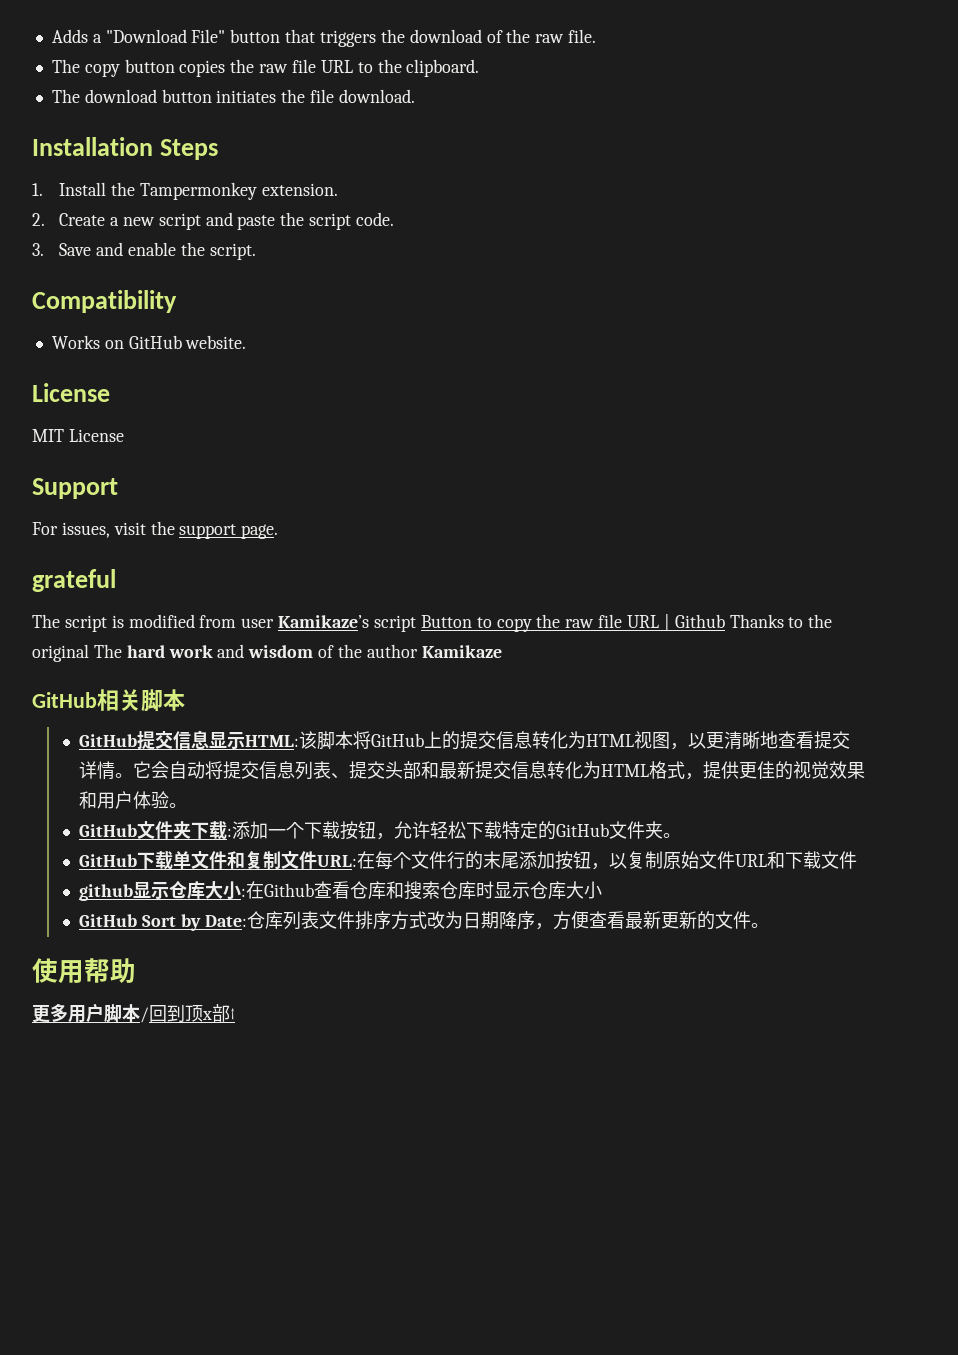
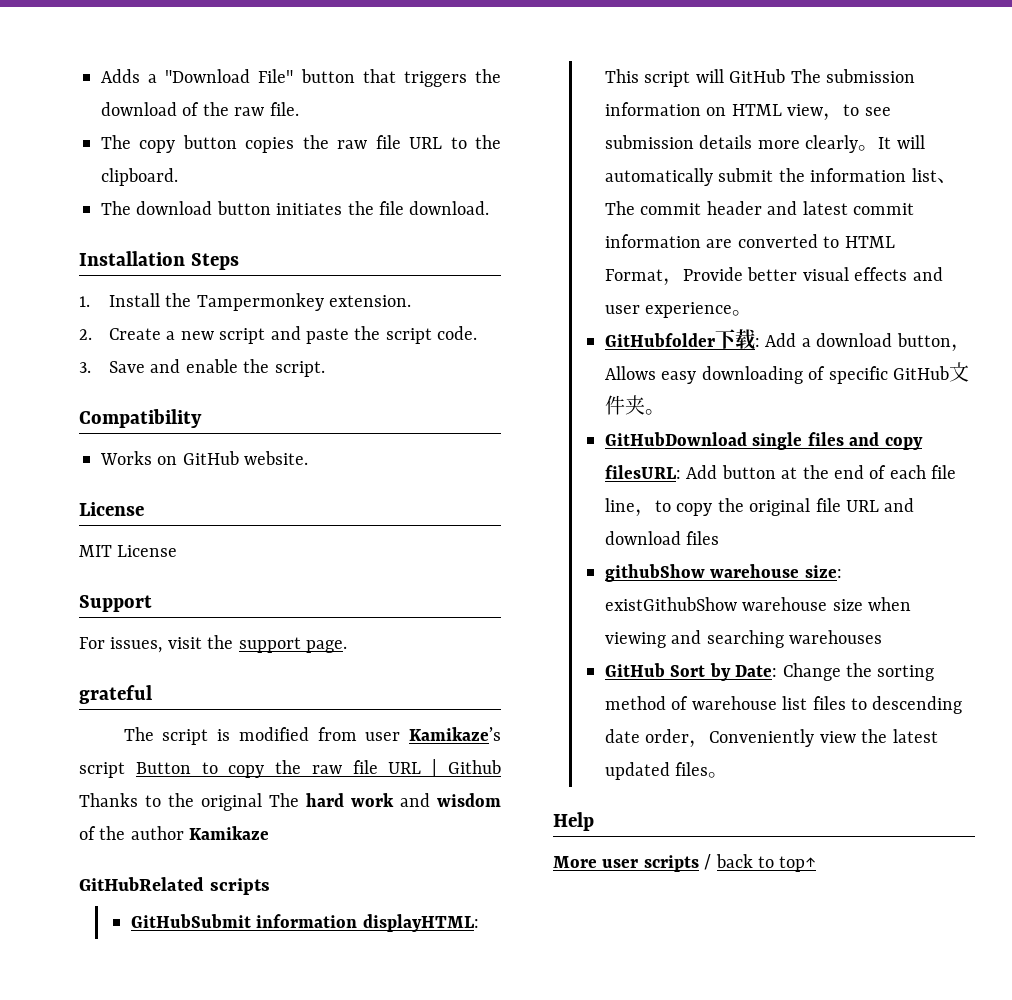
- GitHub相关脚本
- GitHub提交信息显示HTML:该脚本将GitHub上的提交信息转化为HTML视图，以更清晰地查看提交详情。它会自动将提交信息列表、提交头部和最新提交信息转化为HTML格式，提供更佳的视觉效果和用户体验。
- GitHub文件夹下载:添加一个下载按钮，允许轻松下载特定的GitHub文件夹。
- GitHub下载单文件和复制文件URL:在每个文件行的末尾添加按钮，以复制原始文件URL和下载文件
- github显示仓库大小:在Github查看仓库和搜索仓库时显示仓库大小
- GitHub Sort by Date:仓库列表文件排序方式改为日期降序，方便查看最新更新的文件。
- 使用帮助
- 更多用户脚本/回到顶x部↑
+ GitHubRelated scripts
+ GitHubSubmit information displayHTML: This script will GitHub The submission information on HTML view，to see submission details more clearly。It will automatically submit the information list、The commit header and latest commit information are converted to HTML Format，Provide better visual effects and user experience。
+ GitHubfolder下载: Add a download button，Allows easy downloading of specific GitHub文件夹。
+ GitHubDownload single files and copy filesURL: Add button at the end of each file line，to copy the original file URL and download files
+ githubShow warehouse size: existGithubShow warehouse size when viewing and searching warehouses
+ GitHub Sort by Date: Change the sorting method of warehouse list files to descending date order，Conveniently view the latest updated files。
+ Help
+ More user scripts / back to top↑

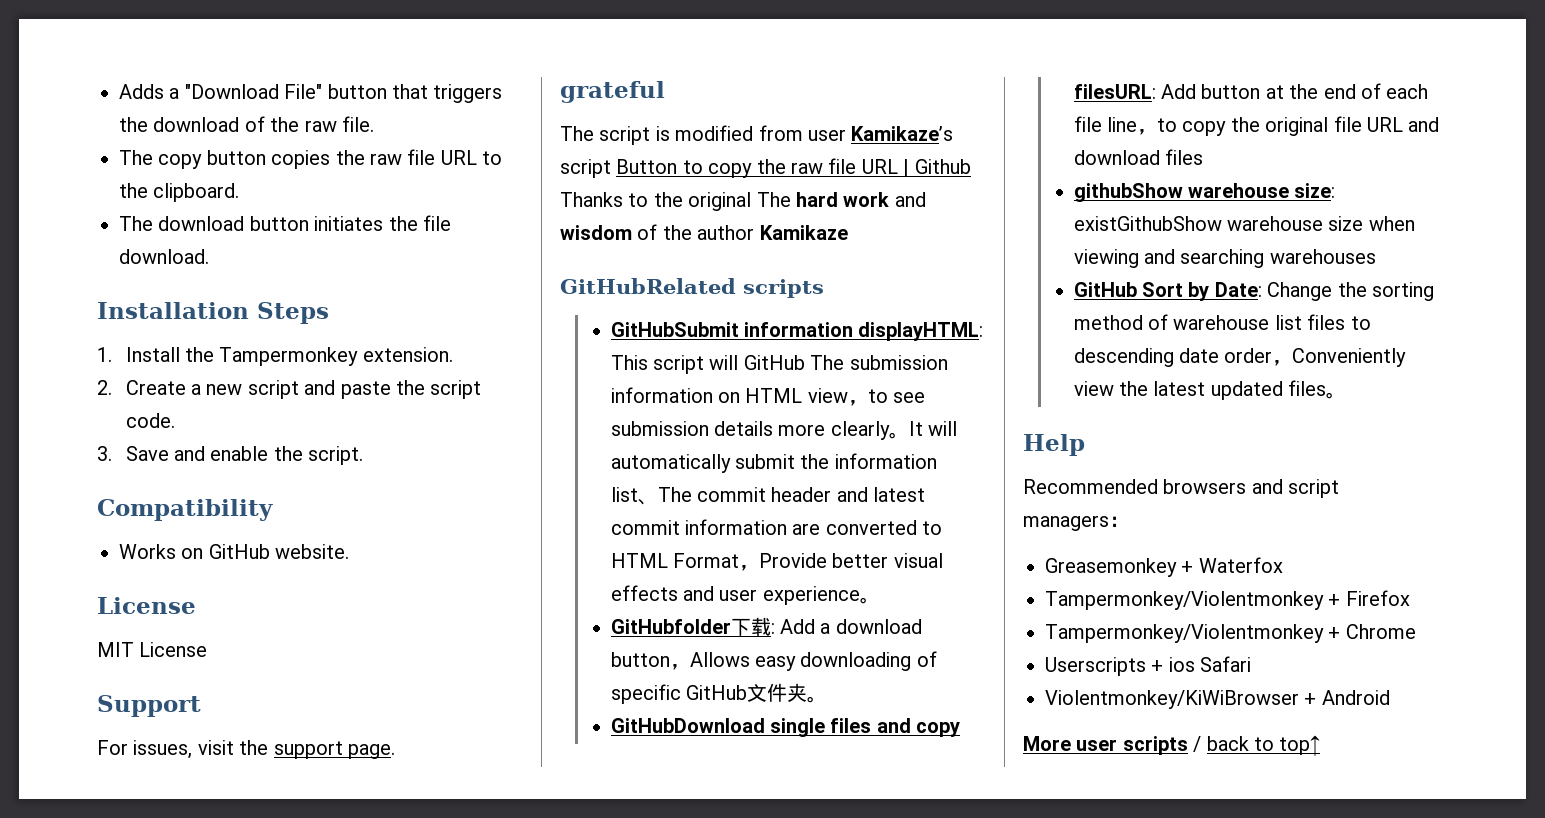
+ Recommended browsers and script managers：
+ Greasemonkey + Waterfox
+ Tampermonkey/Violentmonkey + Firefox
+ Tampermonkey/Violentmonkey + Chrome
+ Userscripts + ios Safari
+ Violentmonkey/KiWiBrowser + Android

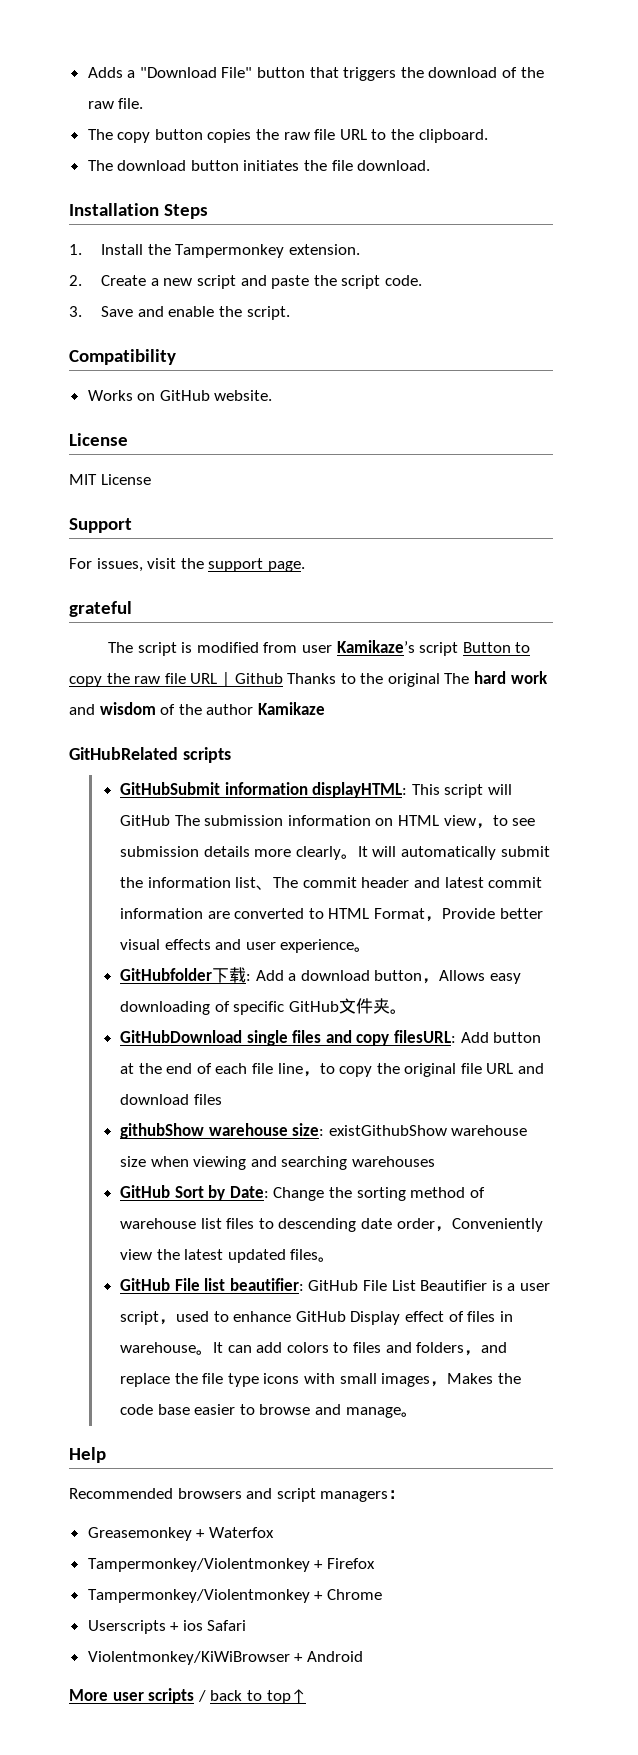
+ GitHub File list beautifier: GitHub File List Beautifier is a user script，used to enhance GitHub Display effect of files in warehouse。It can add colors to files and folders，and replace the file type icons with small images，Makes the code base easier to browse and manage。

